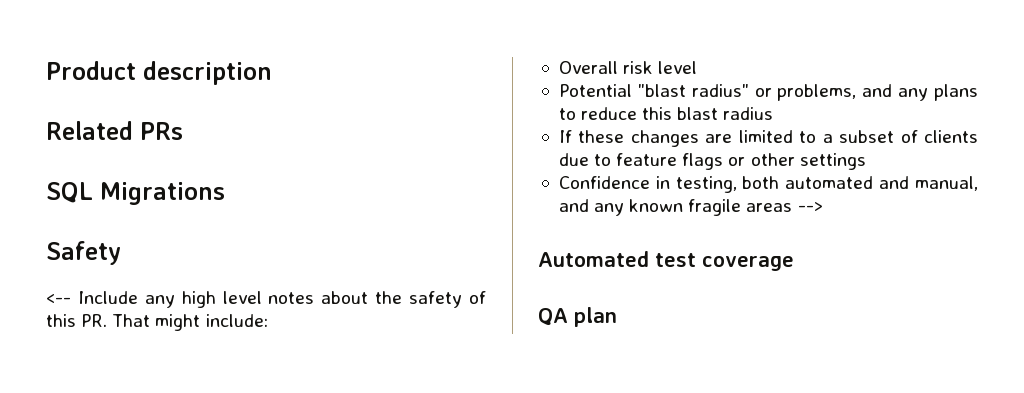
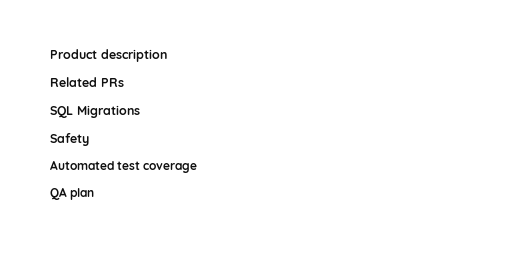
- <-- Include any high level notes about the safety of this PR. That might include:
- Overall risk level
- Potential "blast radius" or problems, and any plans to reduce this blast radius
- If these changes are limited to a subset of clients due to feature flags or other settings
- Confidence in testing, both automated and manual, and any known fragile areas -->

